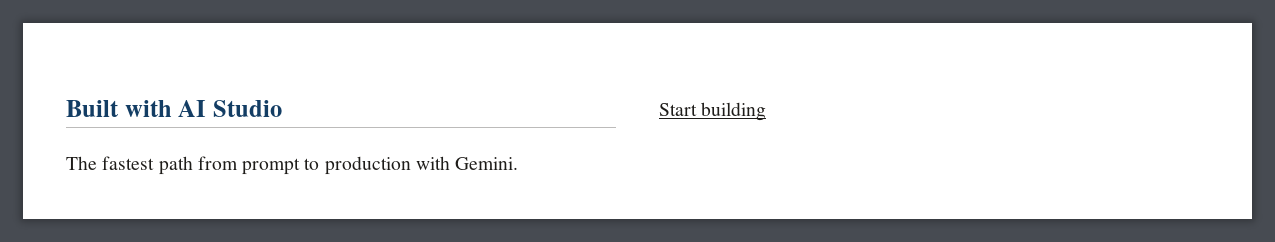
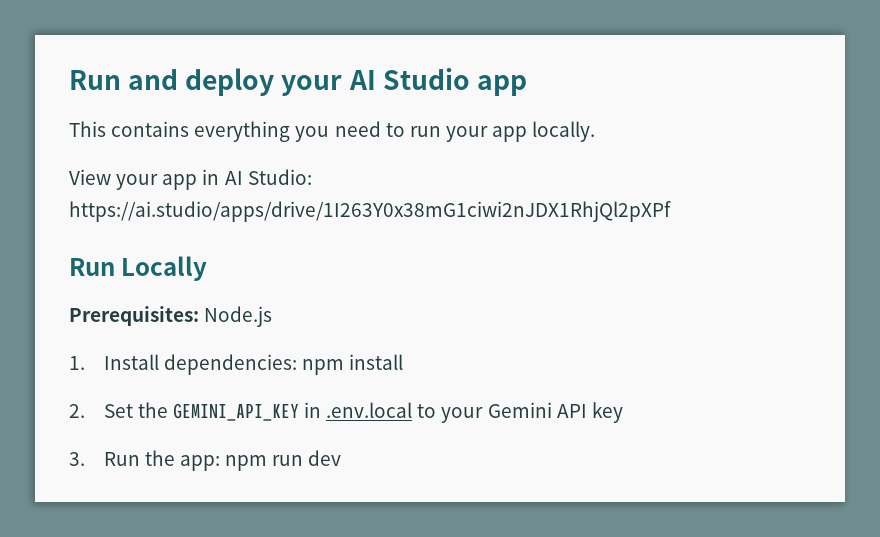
- Built with AI Studio
- The fastest path from prompt to production with Gemini.
- Start building
+ Run and deploy your AI Studio app
+ This contains everything you need to run your app locally.
+ View your app in AI Studio: https://ai.studio/apps/drive/1I263Y0x38mG1ciwi2nJDX1RhjQl2pXPf
+ Run Locally
+ Prerequisites: Node.js
+ 1. Install dependencies: npm install
+ 2. Set the GEMINI_API_KEY in .env.local to your Gemini API key
+ 3. Run the app: npm run dev

